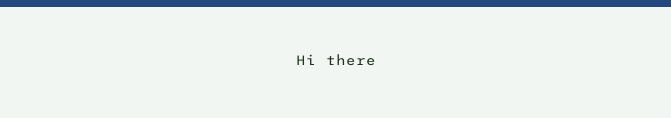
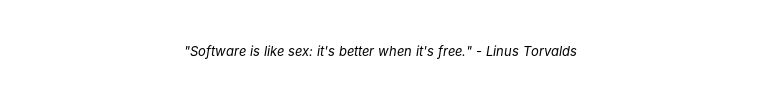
- Hi there
+ "Software is like sex: it's better when it's free." - Linus Torvalds

